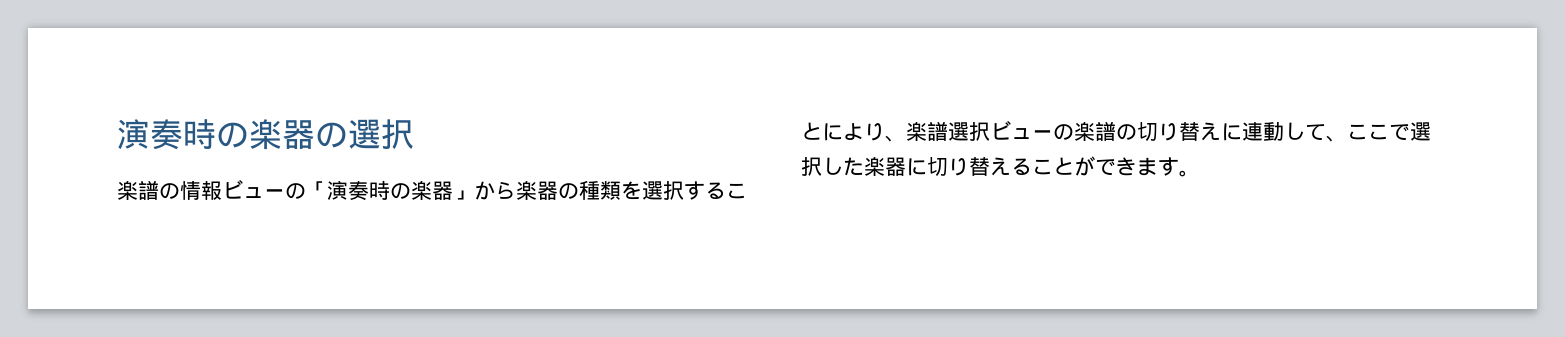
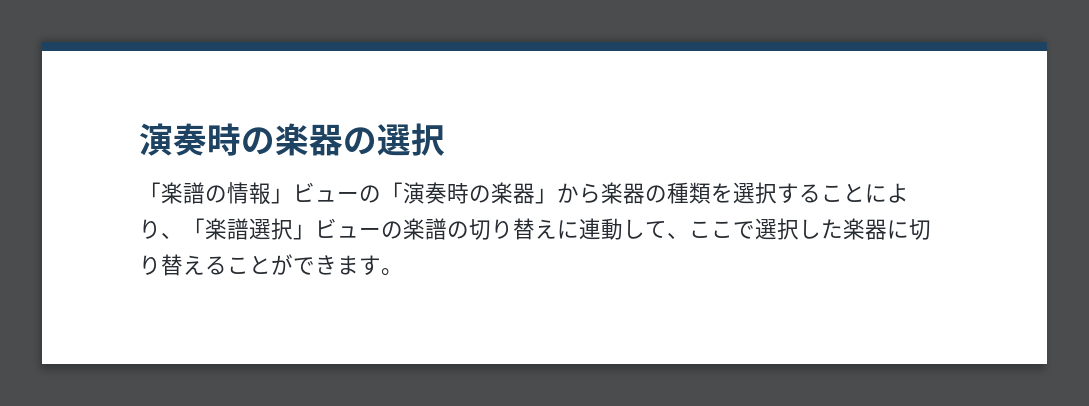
- 楽譜の情報ビューの「演奏時の楽器」から楽器の種類を選択することにより、楽譜選択ビューの楽譜の切り替えに連動して、ここで選択した楽器に切り替えることができます。
+ 「楽譜の情報」ビューの「演奏時の楽器」から楽器の種類を選択することにより、「楽譜選択」ビューの楽譜の切り替えに連動して、ここで選択した楽器に切り替えることができます。

